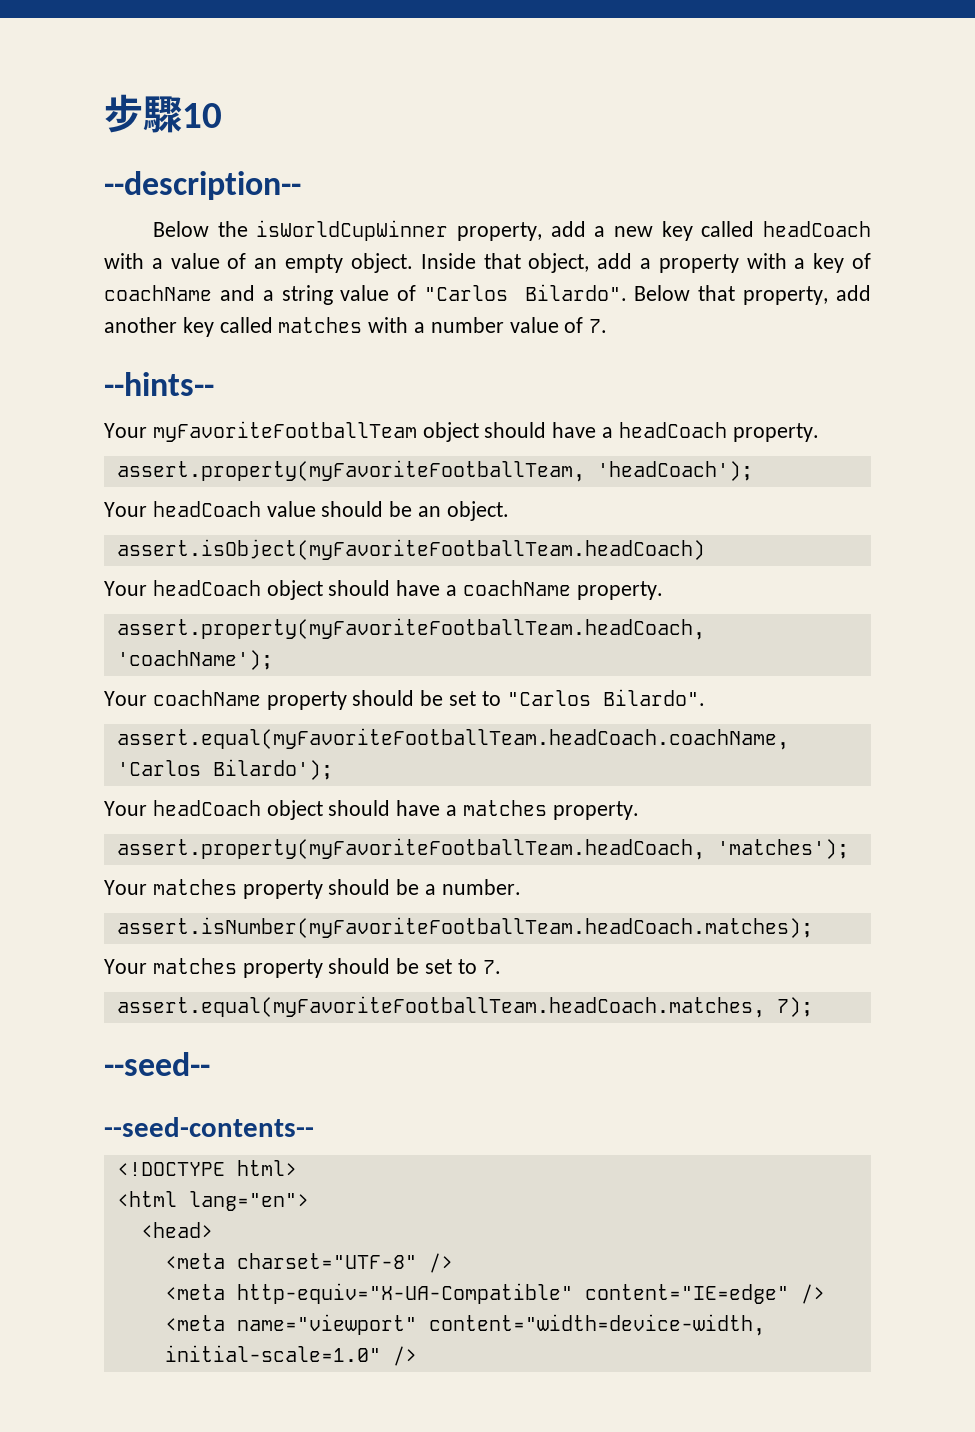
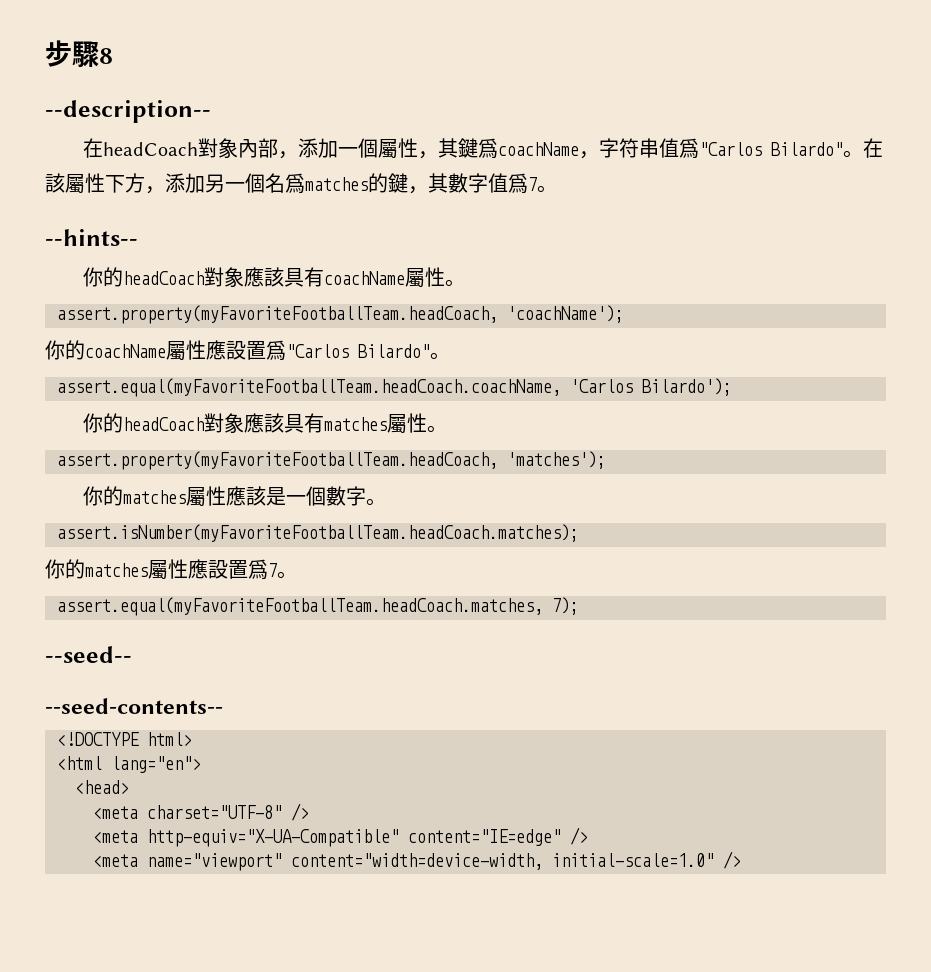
- 步驟10
+ 步驟8
- Below the isWorldCupWinner property, add a new key called headCoach with a value of an empty object. Inside that object, add a property with a key of coachName and a string value of "Carlos Bilardo". Below that property, add another key called matches with a number value of 7.
+ 在headCoach對象內部，添加一個屬性，其鍵爲coachName，字符串值爲"Carlos Bilardo"。在該屬性下方，添加另一個名爲matches的鍵，其數字值爲7。
  --hints--
- Your myFavoriteFootballTeam object should have a headCoach property.
- assert.property(myFavoriteFootballTeam, 'headCoach');
- Your headCoach value should be an object.
- assert.isObject(myFavoriteFootballTeam.headCoach)
- Your headCoach object should have a coachName property.
+ 你的headCoach對象應該具有coachName屬性。
  assert.property(myFavoriteFootballTeam.headCoach, 'coachName');
- Your coachName property should be set to "Carlos Bilardo".
+ 你的coachName屬性應設置爲"Carlos Bilardo"。
  assert.equal(myFavoriteFootballTeam.headCoach.coachName, 'Carlos Bilardo');
- Your headCoach object should have a matches property.
+ 你的headCoach對象應該具有matches屬性。
  assert.property(myFavoriteFootballTeam.headCoach, 'matches');
- Your matches property should be a number.
+ 你的matches屬性應該是一個數字。
  assert.isNumber(myFavoriteFootballTeam.headCoach.matches);
- Your matches property should be set to 7.
+ 你的matches屬性應設置爲7。

